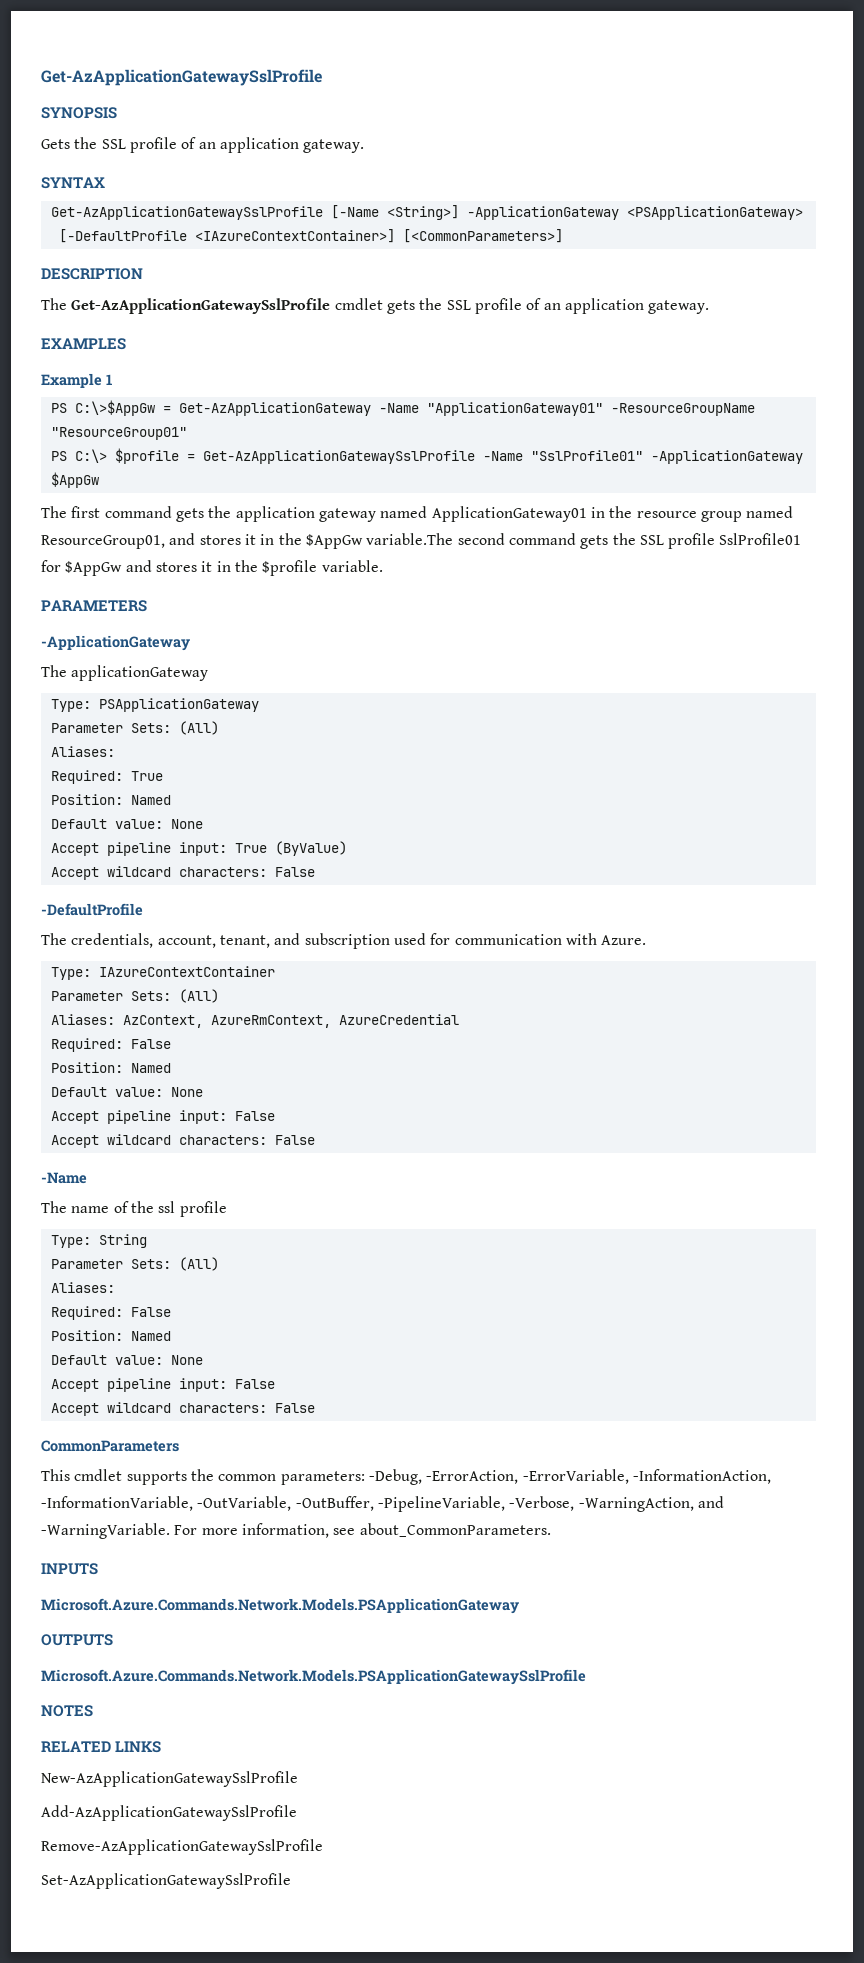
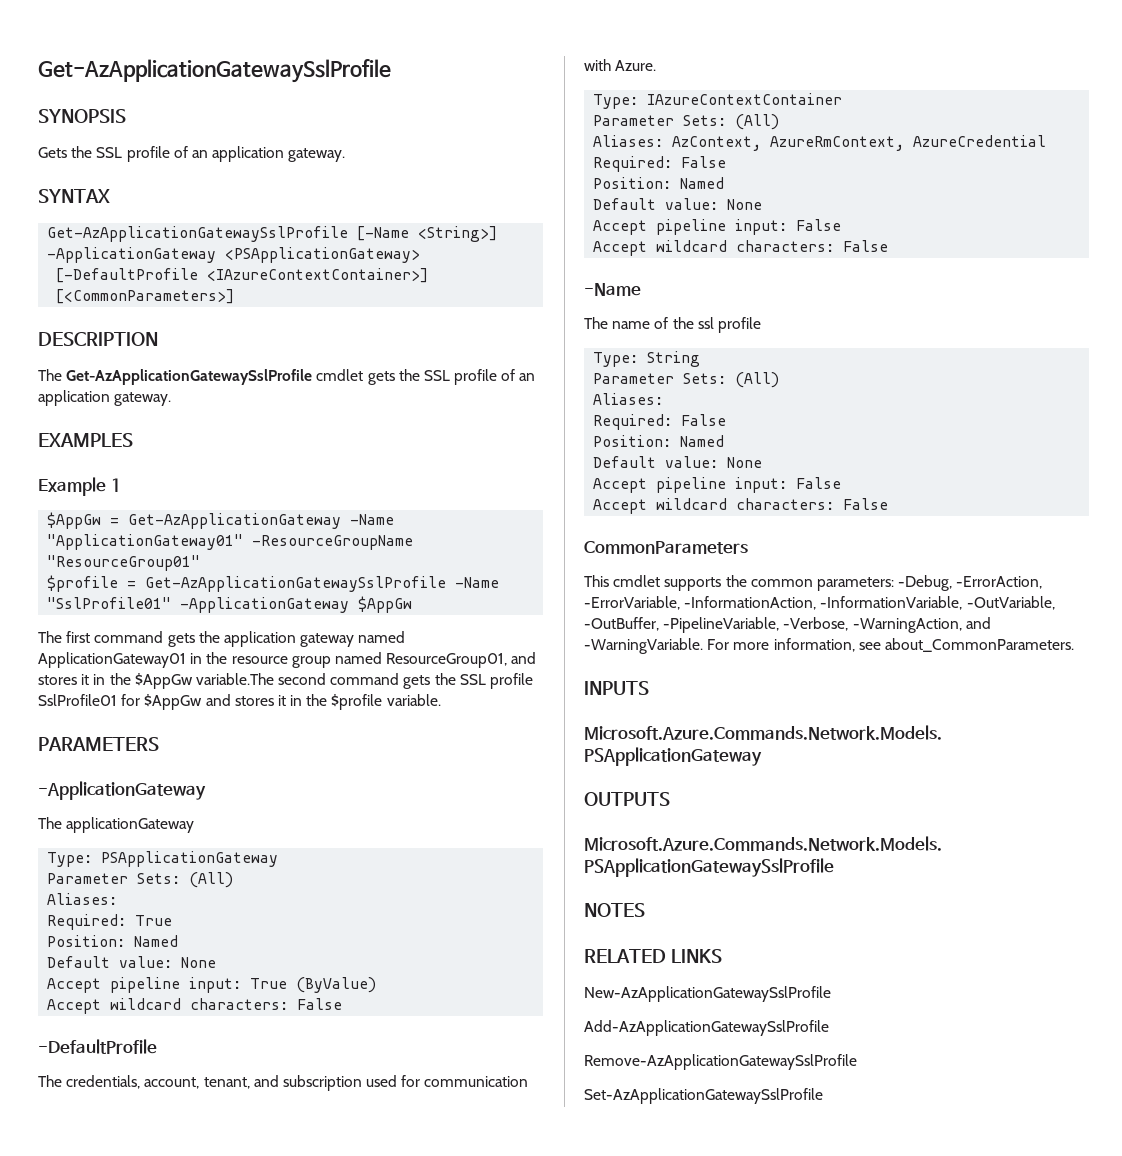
- PS C:\>$AppGw = Get-AzApplicationGateway -Name "ApplicationGateway01" -ResourceGroupName "ResourceGroup01"
+ $AppGw = Get-AzApplicationGateway -Name "ApplicationGateway01" -ResourceGroupName "ResourceGroup01"
- PS C:\> $profile = Get-AzApplicationGatewaySslProfile -Name "SslProfile01" -ApplicationGateway $AppGw
+ $profile = Get-AzApplicationGatewaySslProfile -Name "SslProfile01" -ApplicationGateway $AppGw

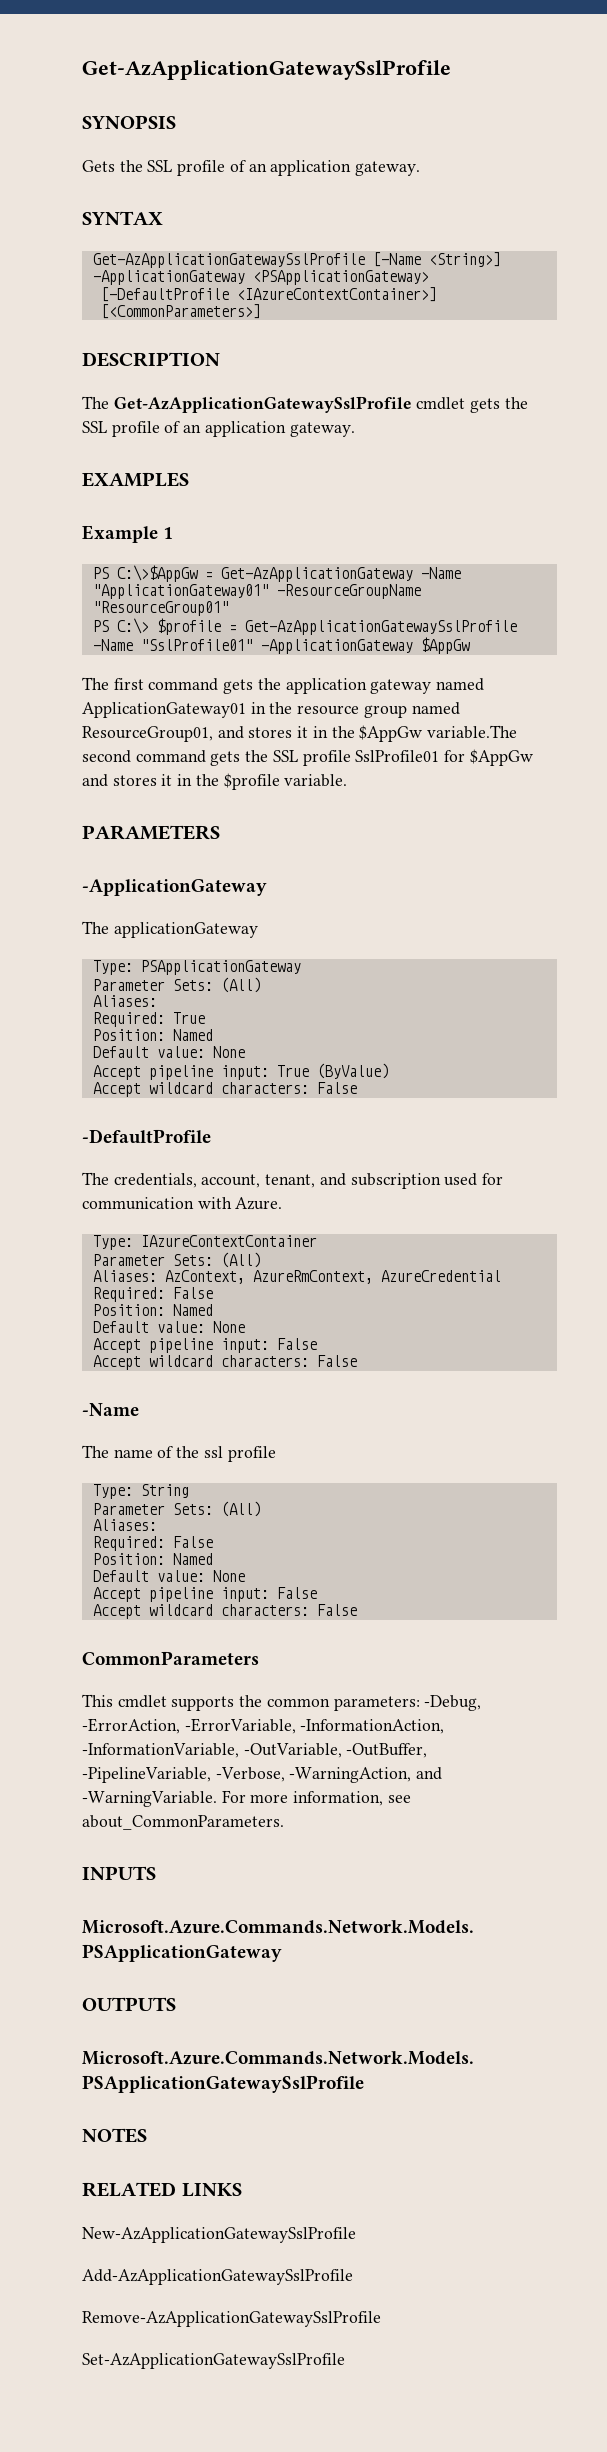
- $AppGw = Get-AzApplicationGateway -Name "ApplicationGateway01" -ResourceGroupName "ResourceGroup01"
+ PS C:\>$AppGw = Get-AzApplicationGateway -Name "ApplicationGateway01" -ResourceGroupName "ResourceGroup01"
- $profile = Get-AzApplicationGatewaySslProfile -Name "SslProfile01" -ApplicationGateway $AppGw
+ PS C:\> $profile = Get-AzApplicationGatewaySslProfile -Name "SslProfile01" -ApplicationGateway $AppGw

